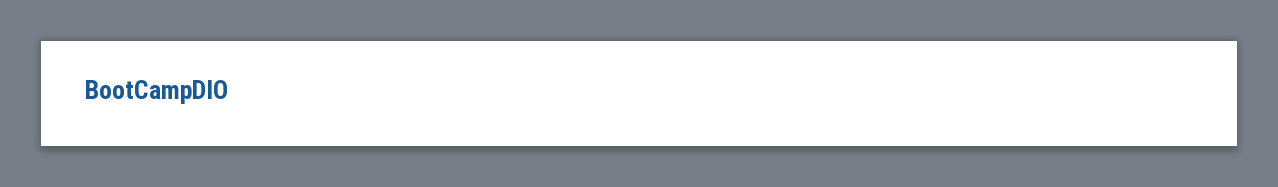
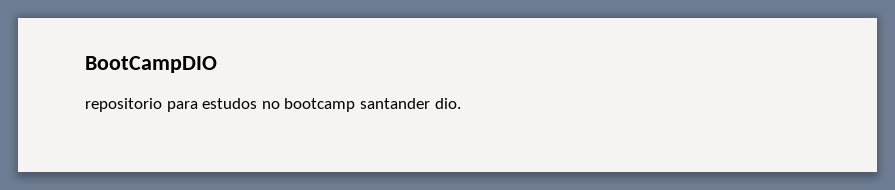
+ repositorio para estudos no bootcamp santander dio.

